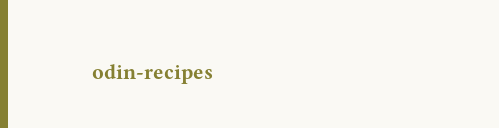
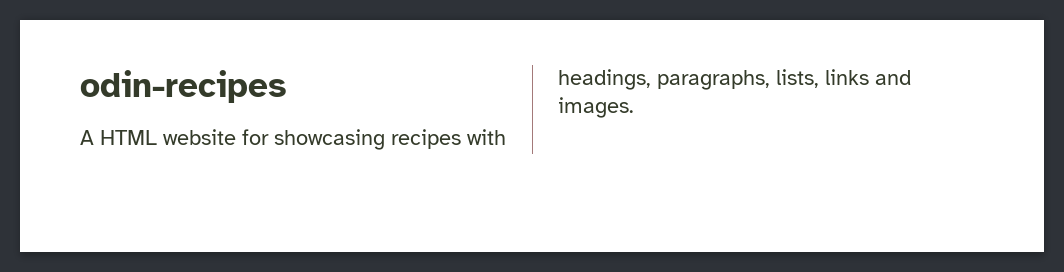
+ A HTML website for showcasing recipes with headings, paragraphs, lists, links and images.

